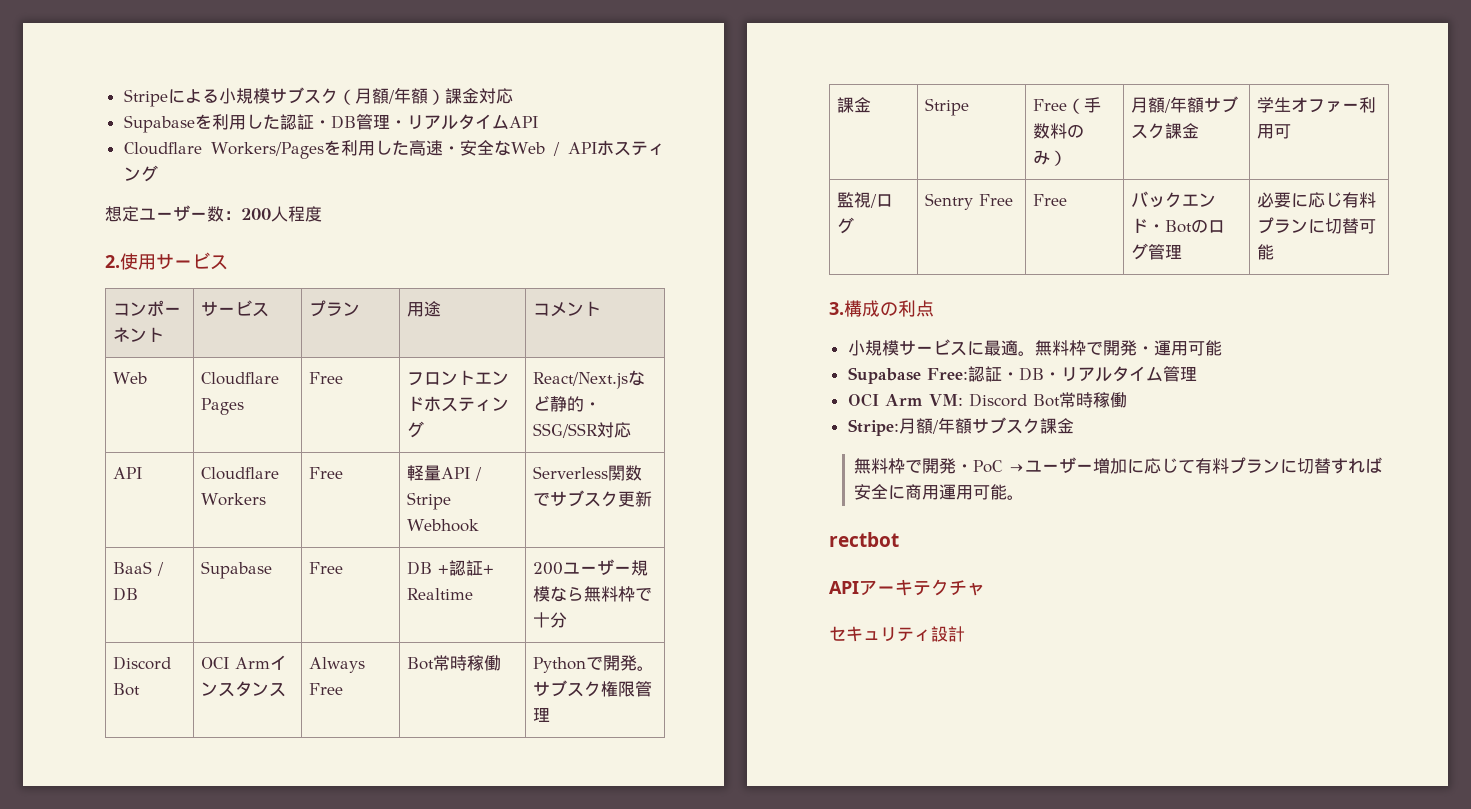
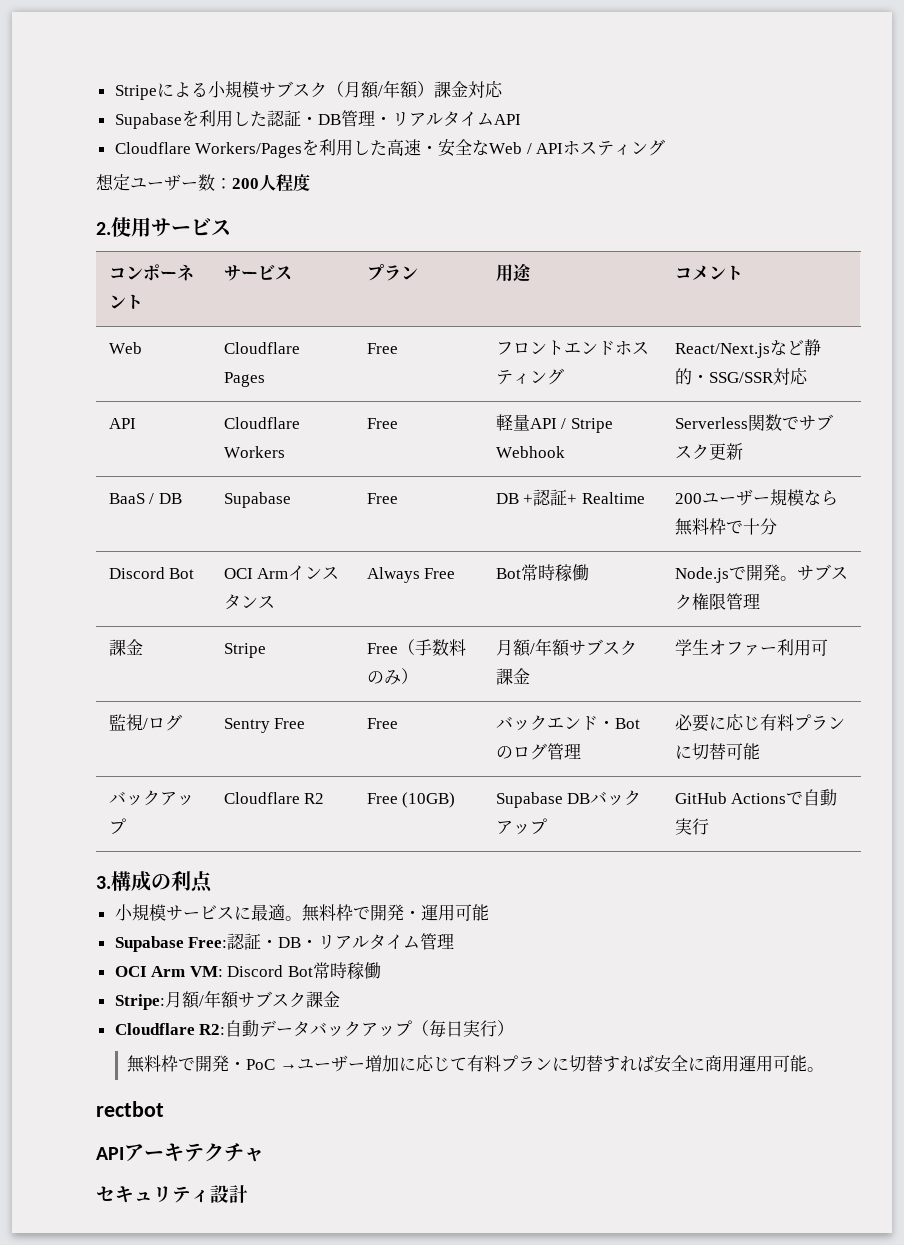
- Discord Bot | OCI Armインスタンス | Always Free | Bot常時稼働 | Pythonで開発。サブスク権限管理
+ Discord Bot | OCI Armインスタンス | Always Free | Bot常時稼働 | Node.jsで開発。サブスク権限管理
+ バックアップ | Cloudflare R2 | Free (10GB) | Supabase DBバックアップ | GitHub Actionsで自動実行
+ Cloudflare R2:自動データバックアップ（毎日実行）

